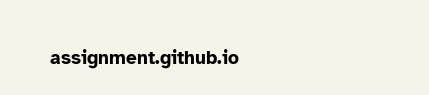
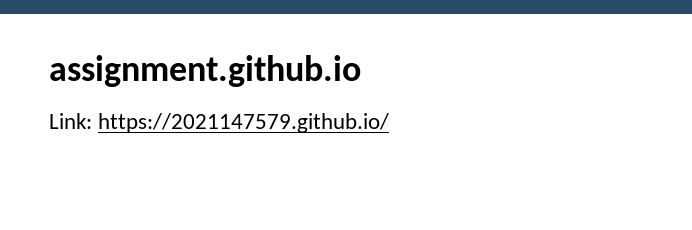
+ Link: https://2021147579.github.io/

